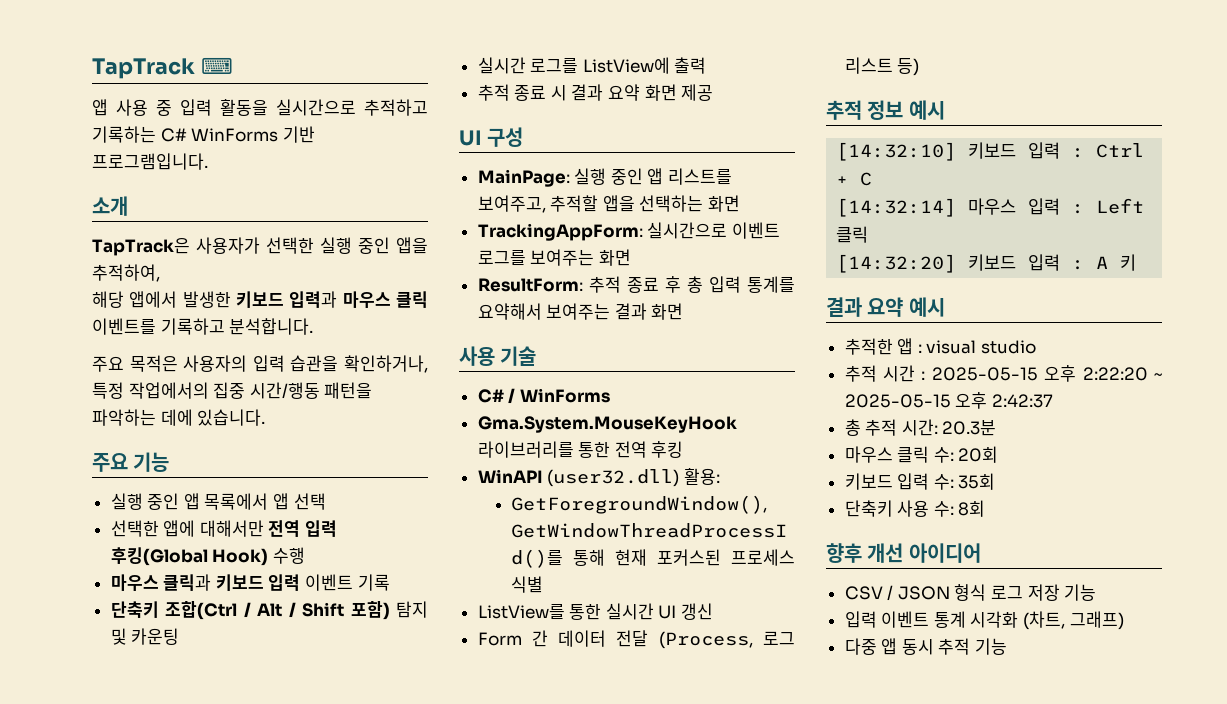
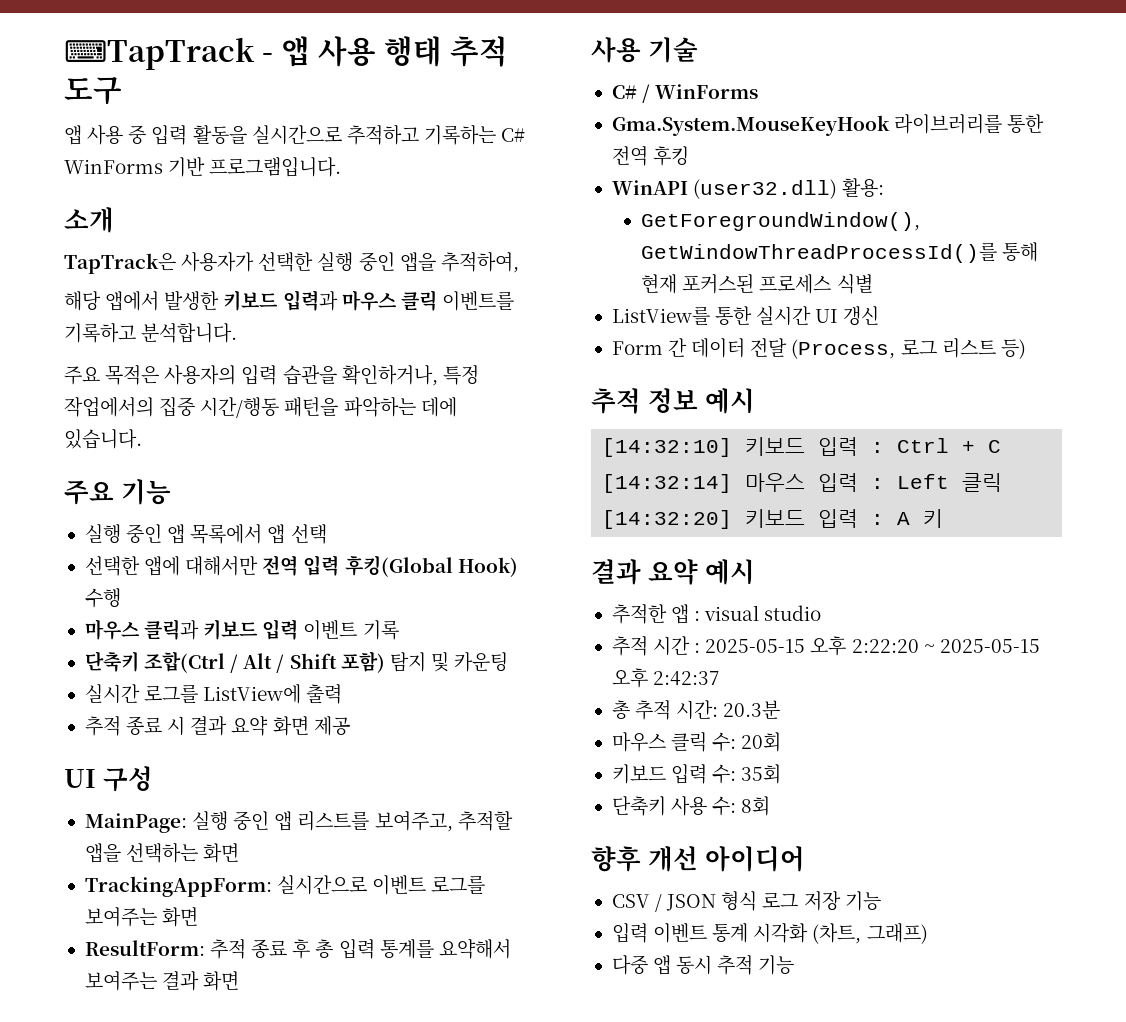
- TapTrack ⌨
+ ⌨TapTrack - 앱 사용 행태 추적 도구

